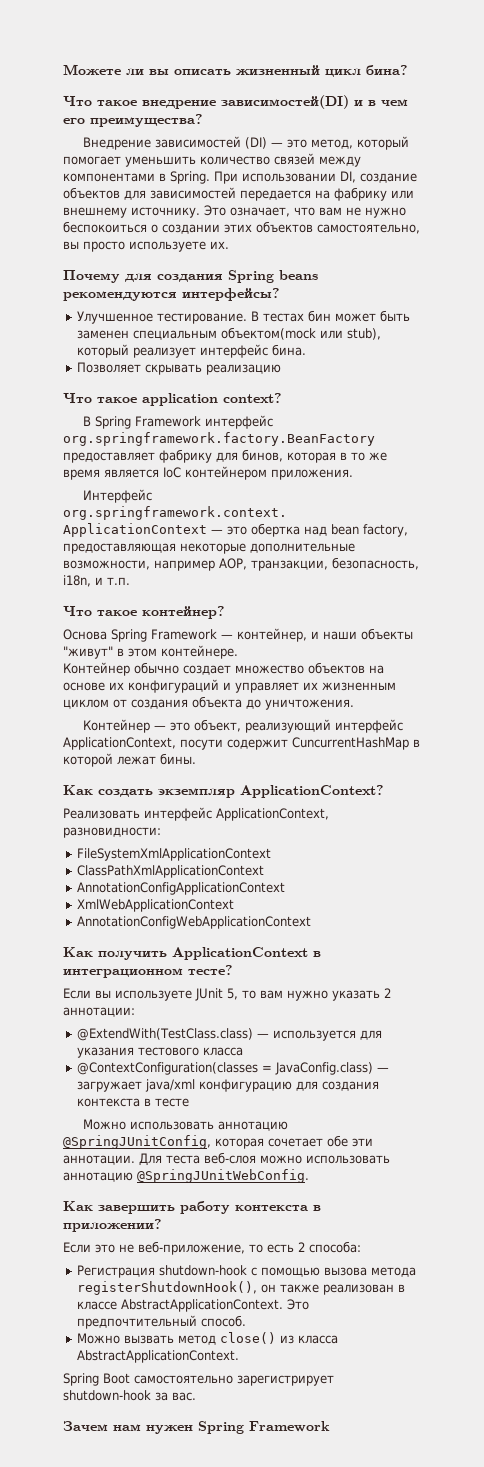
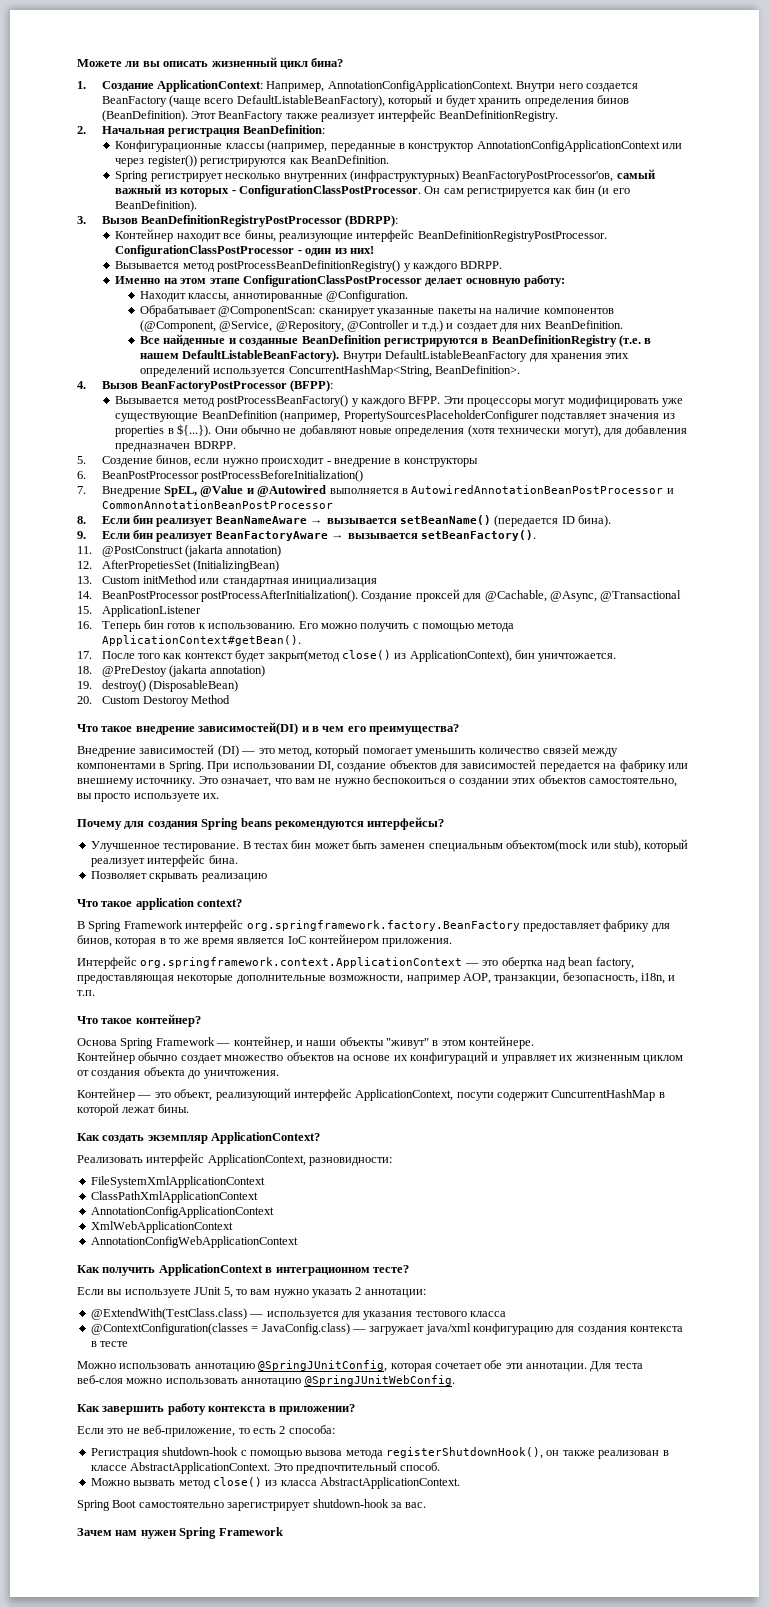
+ 1. Создание ApplicationContext: Например, AnnotationConfigApplicationContext. Внутри него создается BeanFactory (чаще всего DefaultListableBeanFactory), который и будет хранить определения бинов (BeanDefinition). Этот BeanFactory также реализует интерфейс BeanDefinitionRegistry.
+ 2. Начальная регистрация BeanDefinition:
+ Конфигурационные классы (например, переданные в конструктор AnnotationConfigApplicationContext или через register()) регистрируются как BeanDefinition.
+ Spring регистрирует несколько внутренних (инфраструктурных) BeanFactoryPostProcessor'ов, самый важный из которых - ConfigurationClassPostProcessor. Он сам регистрируется как бин (и его BeanDefinition).
+ 3. Вызов BeanDefinitionRegistryPostProcessor (BDRPP):
+ Контейнер находит все бины, реализующие интерфейс BeanDefinitionRegistryPostProcessor. ConfigurationClassPostProcessor - один из них!
+ Вызывается метод postProcessBeanDefinitionRegistry() у каждого BDRPP.
+ Именно на этом этапе ConfigurationClassPostProcessor делает основную работу:
+ Находит классы, аннотированные @Configuration.
+ Обрабатывает @ComponentScan: сканирует указанные пакеты на наличие компонентов (@Component, @Service, @Repository, @Controller и т.д.) и создает для них BeanDefinition.
+ Все найденные и созданные BeanDefinition регистрируются в BeanDefinitionRegistry (т.е. в нашем DefaultListableBeanFactory). Внутри DefaultListableBeanFactory для хранения этих определений используется ConcurrentHashMap<String, BeanDefinition>.
+ 4. Вызов BeanFactoryPostProcessor (BFPP):
+ Вызывается метод postProcessBeanFactory() у каждого BFPP. Эти процессоры могут модифицировать уже существующие BeanDefinition (например, PropertySourcesPlaceholderConfigurer подставляет значения из properties в ${...}). Они обычно не добавляют новые определения (хотя технически могут), для добавления предназначен BDRPP.
+ 5. Создение бинов, если нужно происходит - внедрение в конструкторы
+ 6. BeanPostProcessor postProcessBeforeInitialization()
+ 7. Внедрение SpEL, @Value и @Autowired выполняется в AutowiredAnnotationBeanPostProcessor и CommonAnnotationBeanPostProcessor
+ 8. Если бин реализует BeanNameAware → вызывается setBeanName() (передается ID бина).
+ 9. Если бин реализует BeanFactoryAware → вызывается setBeanFactory().
+ 11. @PostConstruct (jakarta annotation)
+ 12. AfterPropetiesSet (InitializingBean)
+ 13. Custom initMethod или стандартная инициализация
+ 14. BeanPostProcessor postProcessAfterInitialization(). Создание проксей для @Cachable, @Async, @Transactional
+ 15. ApplicationListener
+ 16. Теперь бин готов к использованию. Его можно получить с помощью метода ApplicationContext#getBean().
+ 17. После того как контекст будет закрыт(метод close() из ApplicationContext), бин уничтожается.
+ 18. @PreDestoy (jakarta annotation)
+ 19. destroy() (DisposableBean)
+ 20. Custom Destoroy Method

